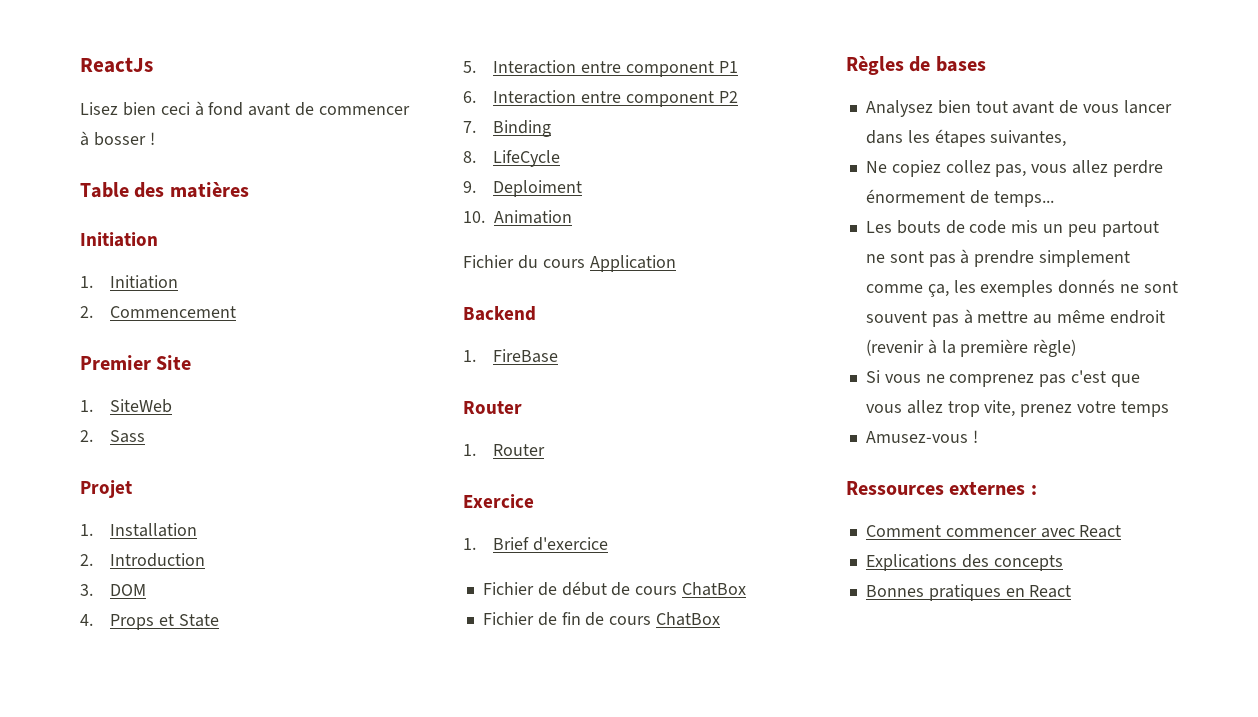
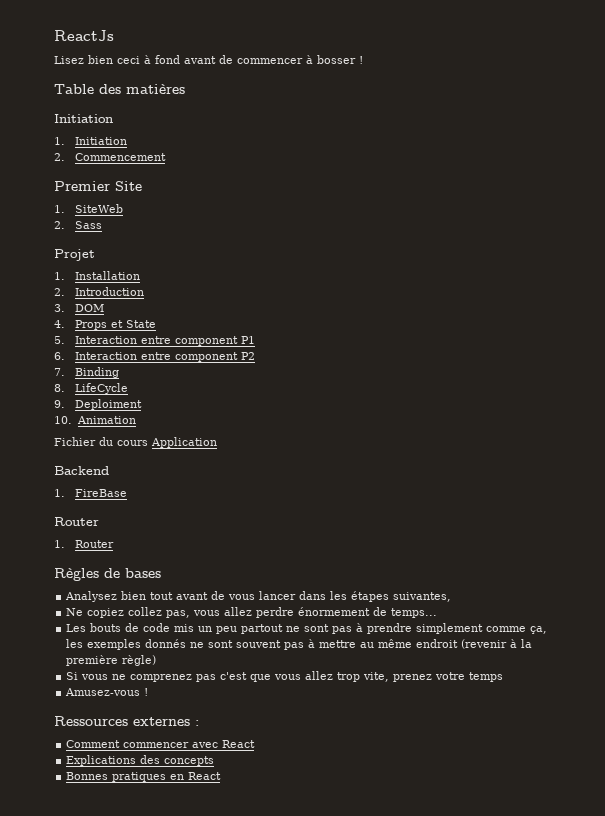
- Exercice
- 1. Brief d'exercice
- Fichier de début de cours ChatBox
- Fichier de fin de cours ChatBox

